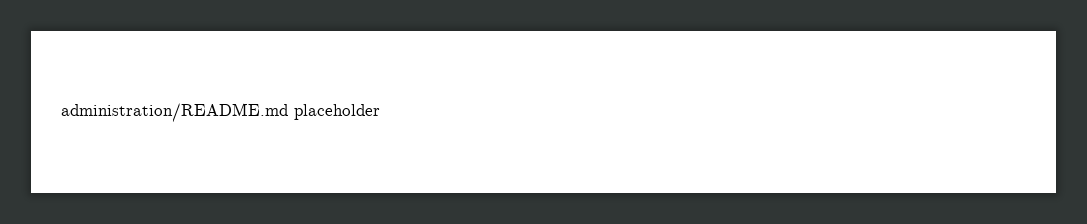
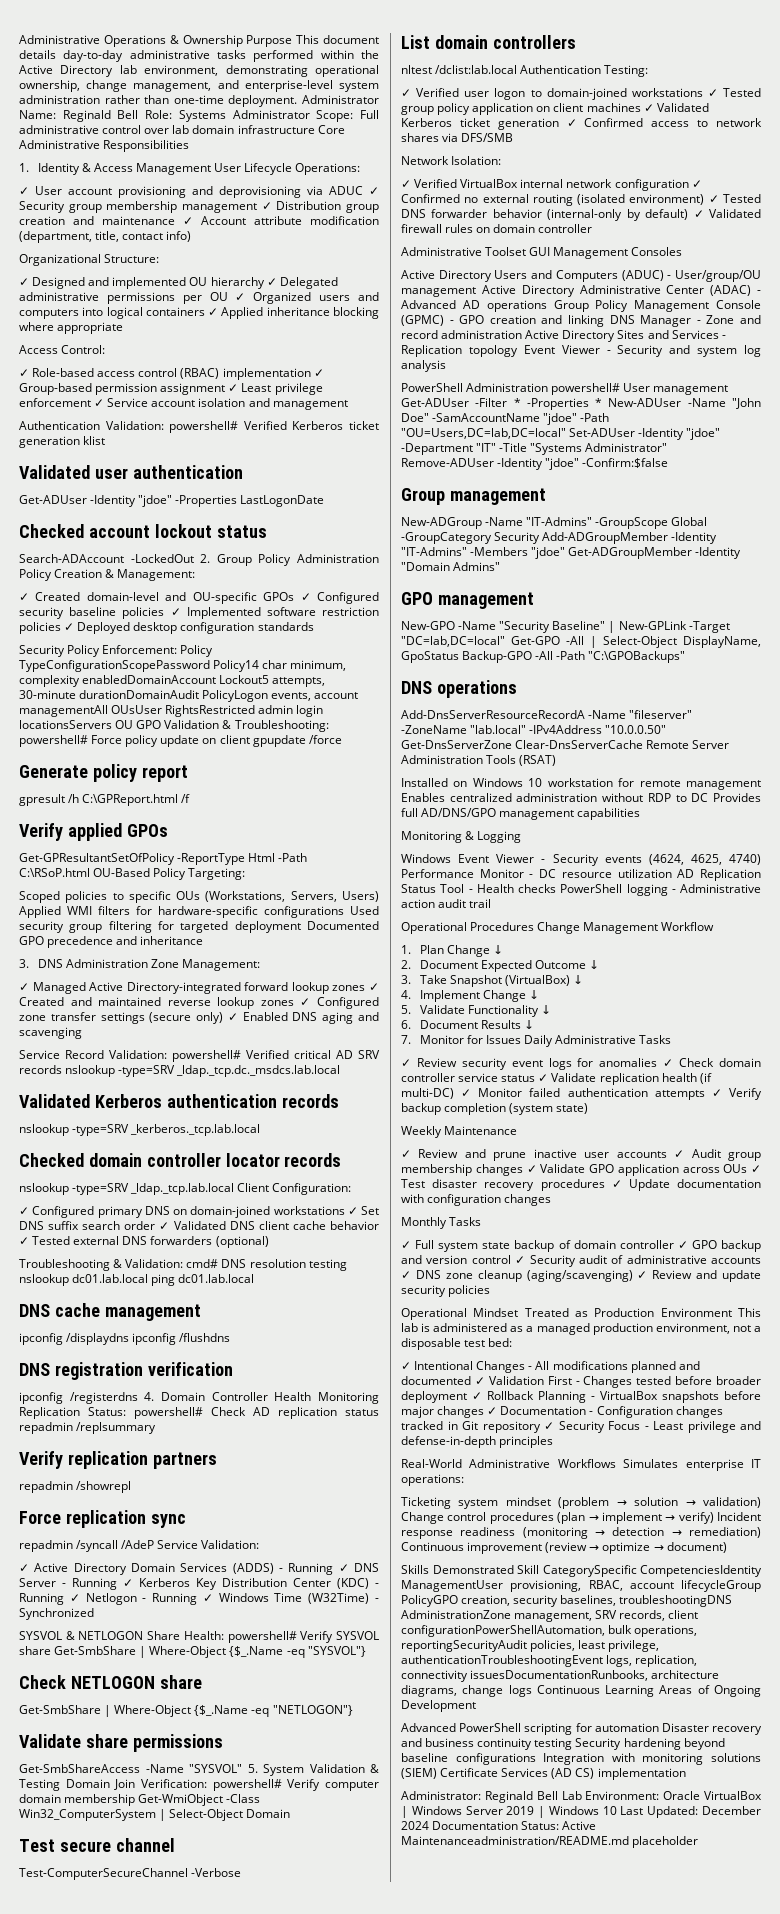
- administration/README.md placeholder
+ Administrative Operations & Ownership Purpose This document details day-to-day administrative tasks performed within the Active Directory lab environment, demonstrating operational ownership, change management, and enterprise-level system administration rather than one-time deployment. Administrator Name: Reginald Bell Role: Systems Administrator Scope: Full administrative control over lab domain infrastructure Core Administrative Responsibilities
+ 1. Identity & Access Management User Lifecycle Operations:
+ ✓ User account provisioning and deprovisioning via ADUC ✓ Security group membership management ✓ Distribution group creation and maintenance ✓ Account attribute modification (department, title, contact info)
+ Organizational Structure:
+ ✓ Designed and implemented OU hierarchy ✓ Delegated administrative permissions per OU ✓ Organized users and computers into logical containers ✓ Applied inheritance blocking where appropriate
+ Access Control:
+ ✓ Role-based access control (RBAC) implementation ✓ Group-based permission assignment ✓ Least privilege enforcement ✓ Service account isolation and management
+ Authentication Validation: powershell# Verified Kerberos ticket generation klist
+ Validated user authentication
+ Get-ADUser -Identity "jdoe" -Properties LastLogonDate
+ Checked account lockout status
+ Search-ADAccount -LockedOut 2. Group Policy Administration Policy Creation & Management:
+ ✓ Created domain-level and OU-specific GPOs ✓ Configured security baseline policies ✓ Implemented software restriction policies ✓ Deployed desktop configuration standards
+ Security Policy Enforcement: Policy TypeConfigurationScopePassword Policy14 char minimum, complexity enabledDomainAccount Lockout5 attempts, 30-minute durationDomainAudit PolicyLogon events, account managementAll OUsUser RightsRestricted admin login locationsServers OU GPO Validation & Troubleshooting: powershell# Force policy update on client gpupdate /force
+ Generate policy report
+ gpresult /h C:\GPReport.html /f
+ Verify applied GPOs
+ Get-GPResultantSetOfPolicy -ReportType Html -Path C:\RSoP.html OU-Based Policy Targeting:
+ Scoped policies to specific OUs (Workstations, Servers, Users) Applied WMI filters for hardware-specific configurations Used security group filtering for targeted deployment Documented GPO precedence and inheritance
+ 3. DNS Administration Zone Management:
+ ✓ Managed Active Directory-integrated forward lookup zones ✓ Created and maintained reverse lookup zones ✓ Configured zone transfer settings (secure only) ✓ Enabled DNS aging and scavenging
+ Service Record Validation: powershell# Verified critical AD SRV records nslookup -type=SRV _ldap._tcp.dc._msdcs.lab.local
+ Validated Kerberos authentication records
+ nslookup -type=SRV _kerberos._tcp.lab.local
+ Checked domain controller locator records
+ nslookup -type=SRV _ldap._tcp.lab.local Client Configuration:
+ ✓ Configured primary DNS on domain-joined workstations ✓ Set DNS suffix search order ✓ Validated DNS client cache behavior ✓ Tested external DNS forwarders (optional)
+ Troubleshooting & Validation: cmd# DNS resolution testing nslookup dc01.lab.local ping dc01.lab.local
+ DNS cache management
+ ipconfig /displaydns ipconfig /flushdns
+ DNS registration verification
+ ipconfig /registerdns 4. Domain Controller Health Monitoring Replication Status: powershell# Check AD replication status repadmin /replsummary
+ Verify replication partners
+ repadmin /showrepl
+ Force replication sync
+ repadmin /syncall /AdeP Service Validation:
+ ✓ Active Directory Domain Services (ADDS) - Running ✓ DNS Server - Running ✓ Kerberos Key Distribution Center (KDC) - Running ✓ Netlogon - Running ✓ Windows Time (W32Time) - Synchronized
+ SYSVOL & NETLOGON Share Health: powershell# Verify SYSVOL share Get-SmbShare | Where-Object {$_.Name -eq "SYSVOL"}
+ Check NETLOGON share
+ Get-SmbShare | Where-Object {$_.Name -eq "NETLOGON"}
+ Validate share permissions
+ Get-SmbShareAccess -Name "SYSVOL" 5. System Validation & Testing Domain Join Verification: powershell# Verify computer domain membership Get-WmiObject -Class Win32_ComputerSystem | Select-Object Domain
+ Test secure channel
+ Test-ComputerSecureChannel -Verbose
+ List domain controllers
+ nltest /dclist:lab.local Authentication Testing:
+ ✓ Verified user logon to domain-joined workstations ✓ Tested group policy application on client machines ✓ Validated Kerberos ticket generation ✓ Confirmed access to network shares via DFS/SMB
+ Network Isolation:
+ ✓ Verified VirtualBox internal network configuration ✓ Confirmed no external routing (isolated environment) ✓ Tested DNS forwarder behavior (internal-only by default) ✓ Validated firewall rules on domain controller
+ Administrative Toolset GUI Management Consoles
+ Active Directory Users and Computers (ADUC) - User/group/OU management Active Directory Administrative Center (ADAC) - Advanced AD operations Group Policy Management Console (GPMC) - GPO creation and linking DNS Manager - Zone and record administration Active Directory Sites and Services - Replication topology Event Viewer - Security and system log analysis
+ PowerShell Administration powershell# User management Get-ADUser -Filter * -Properties * New-ADUser -Name "John Doe" -SamAccountName "jdoe" -Path "OU=Users,DC=lab,DC=local" Set-ADUser -Identity "jdoe" -Department "IT" -Title "Systems Administrator" Remove-ADUser -Identity "jdoe" -Confirm:$false
+ Group management
+ New-ADGroup -Name "IT-Admins" -GroupScope Global -GroupCategory Security Add-ADGroupMember -Identity "IT-Admins" -Members "jdoe" Get-ADGroupMember -Identity "Domain Admins"
+ GPO management
+ New-GPO -Name "Security Baseline" | New-GPLink -Target "DC=lab,DC=local" Get-GPO -All | Select-Object DisplayName, GpoStatus Backup-GPO -All -Path "C:\GPOBackups"
+ DNS operations
+ Add-DnsServerResourceRecordA -Name "fileserver" -ZoneName "lab.local" -IPv4Address "10.0.0.50" Get-DnsServerZone Clear-DnsServerCache Remote Server Administration Tools (RSAT)
+ Installed on Windows 10 workstation for remote management Enables centralized administration without RDP to DC Provides full AD/DNS/GPO management capabilities
+ Monitoring & Logging
+ Windows Event Viewer - Security events (4624, 4625, 4740) Performance Monitor - DC resource utilization AD Replication Status Tool - Health checks PowerShell logging - Administrative action audit trail
+ Operational Procedures Change Management Workflow
+ 1. Plan Change ↓
+ 2. Document Expected Outcome ↓
+ 3. Take Snapshot (VirtualBox) ↓
+ 4. Implement Change ↓
+ 5. Validate Functionality ↓
+ 6. Document Results ↓
+ 7. Monitor for Issues Daily Administrative Tasks
+ ✓ Review security event logs for anomalies ✓ Check domain controller service status ✓ Validate replication health (if multi-DC) ✓ Monitor failed authentication attempts ✓ Verify backup completion (system state)
+ Weekly Maintenance
+ ✓ Review and prune inactive user accounts ✓ Audit group membership changes ✓ Validate GPO application across OUs ✓ Test disaster recovery procedures ✓ Update documentation with configuration changes
+ Monthly Tasks
+ ✓ Full system state backup of domain controller ✓ GPO backup and version control ✓ Security audit of administrative accounts ✓ DNS zone cleanup (aging/scavenging) ✓ Review and update security policies
+ Operational Mindset Treated as Production Environment This lab is administered as a managed production environment, not a disposable test bed:
+ ✓ Intentional Changes - All modifications planned and documented ✓ Validation First - Changes tested before broader deployment ✓ Rollback Planning - VirtualBox snapshots before major changes ✓ Documentation - Configuration changes tracked in Git repository ✓ Security Focus - Least privilege and defense-in-depth principles
+ Real-World Administrative Workflows Simulates enterprise IT operations:
+ Ticketing system mindset (problem → solution → validation) Change control procedures (plan → implement → verify) Incident response readiness (monitoring → detection → remediation) Continuous improvement (review → optimize → document)
+ Skills Demonstrated Skill CategorySpecific CompetenciesIdentity ManagementUser provisioning, RBAC, account lifecycleGroup PolicyGPO creation, security baselines, troubleshootingDNS AdministrationZone management, SRV records, client configurationPowerShellAutomation, bulk operations, reportingSecurityAudit policies, least privilege, authenticationTroubleshootingEvent logs, replication, connectivity issuesDocumentationRunbooks, architecture diagrams, change logs Continuous Learning Areas of Ongoing Development
+ Advanced PowerShell scripting for automation Disaster recovery and business continuity testing Security hardening beyond baseline configurations Integration with monitoring solutions (SIEM) Certificate Services (AD CS) implementation
+ Administrator: Reginald Bell Lab Environment: Oracle VirtualBox | Windows Server 2019 | Windows 10 Last Updated: December 2024 Documentation Status: Active Maintenanceadministration/README.md placeholder

